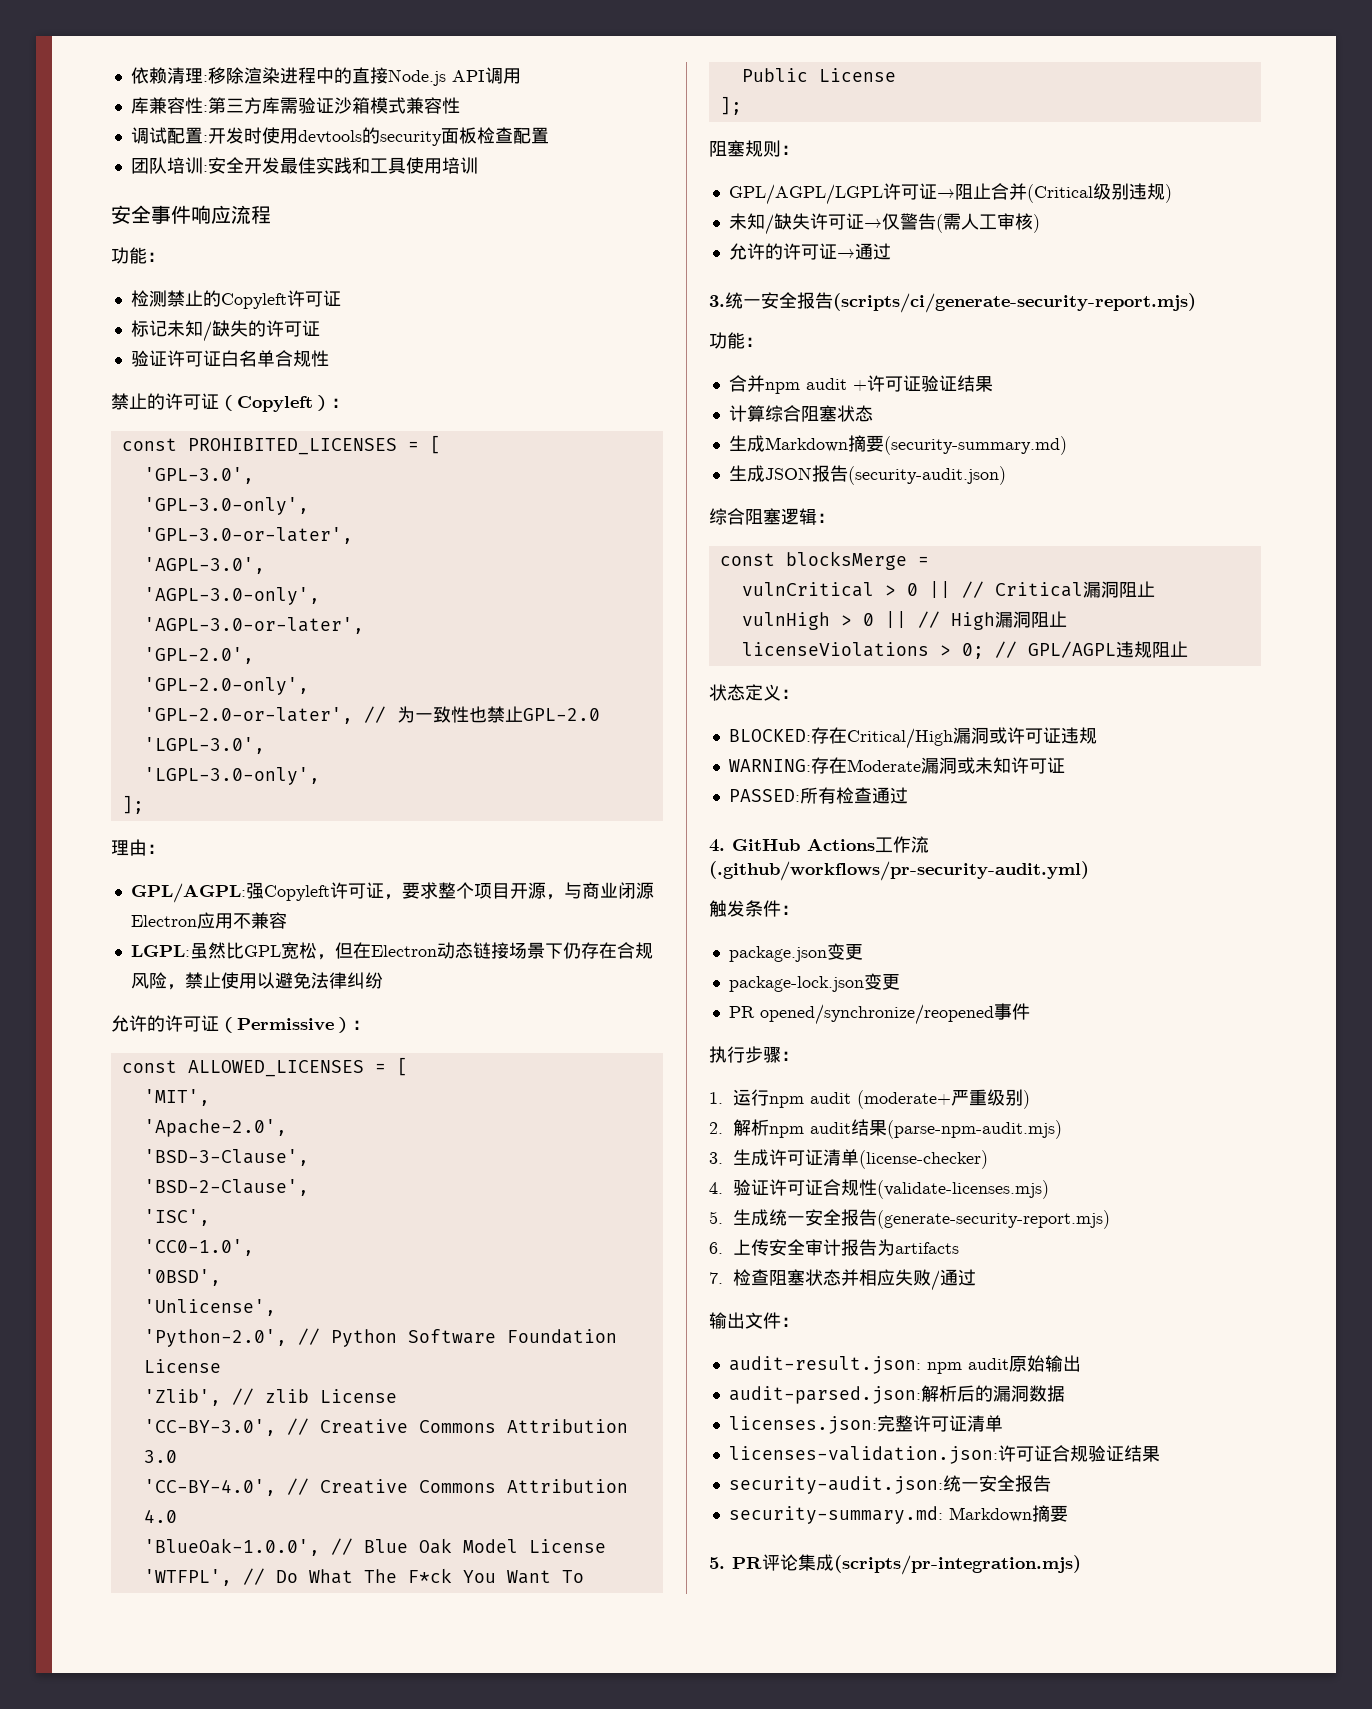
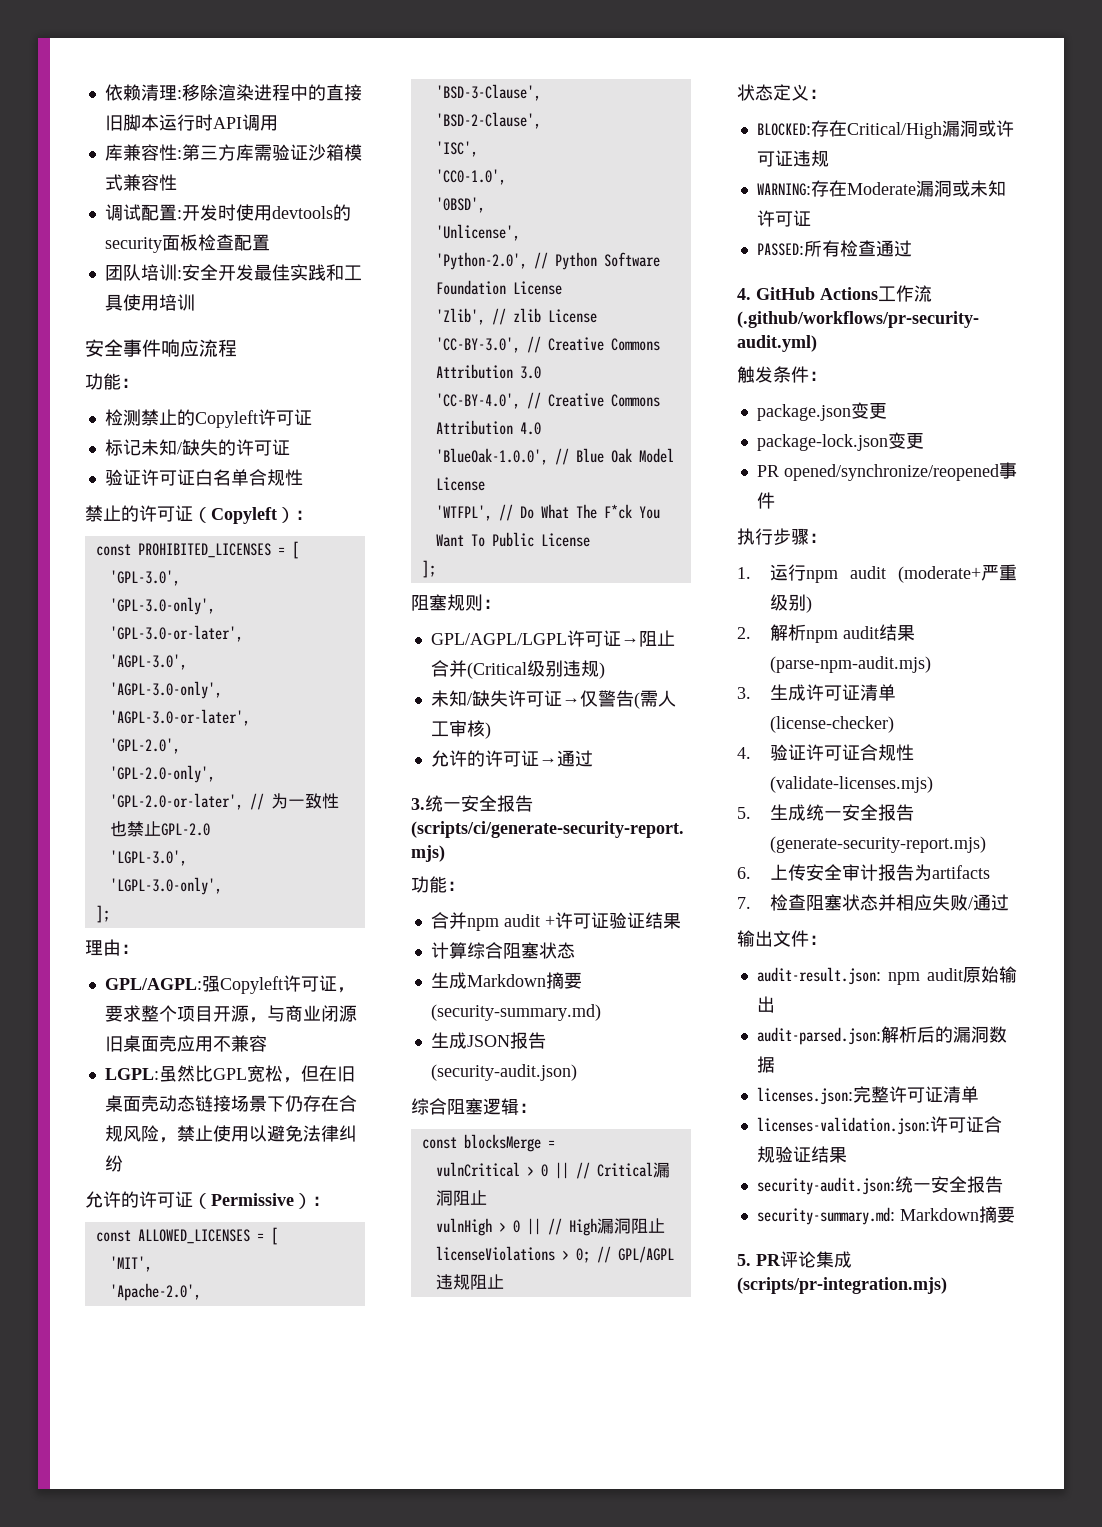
- 依赖清理:移除渲染进程中的直接Node.js API调用
+ 依赖清理:移除渲染进程中的直接旧脚本运行时API调用
- GPL/AGPL:强Copyleft许可证，要求整个项目开源，与商业闭源Electron应用不兼容
+ GPL/AGPL:强Copyleft许可证，要求整个项目开源，与商业闭源旧桌面壳应用不兼容
- LGPL:虽然比GPL宽松，但在Electron动态链接场景下仍存在合规风险，禁止使用以避免法律纠纷
+ LGPL:虽然比GPL宽松，但在旧桌面壳动态链接场景下仍存在合规风险，禁止使用以避免法律纠纷

